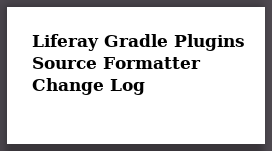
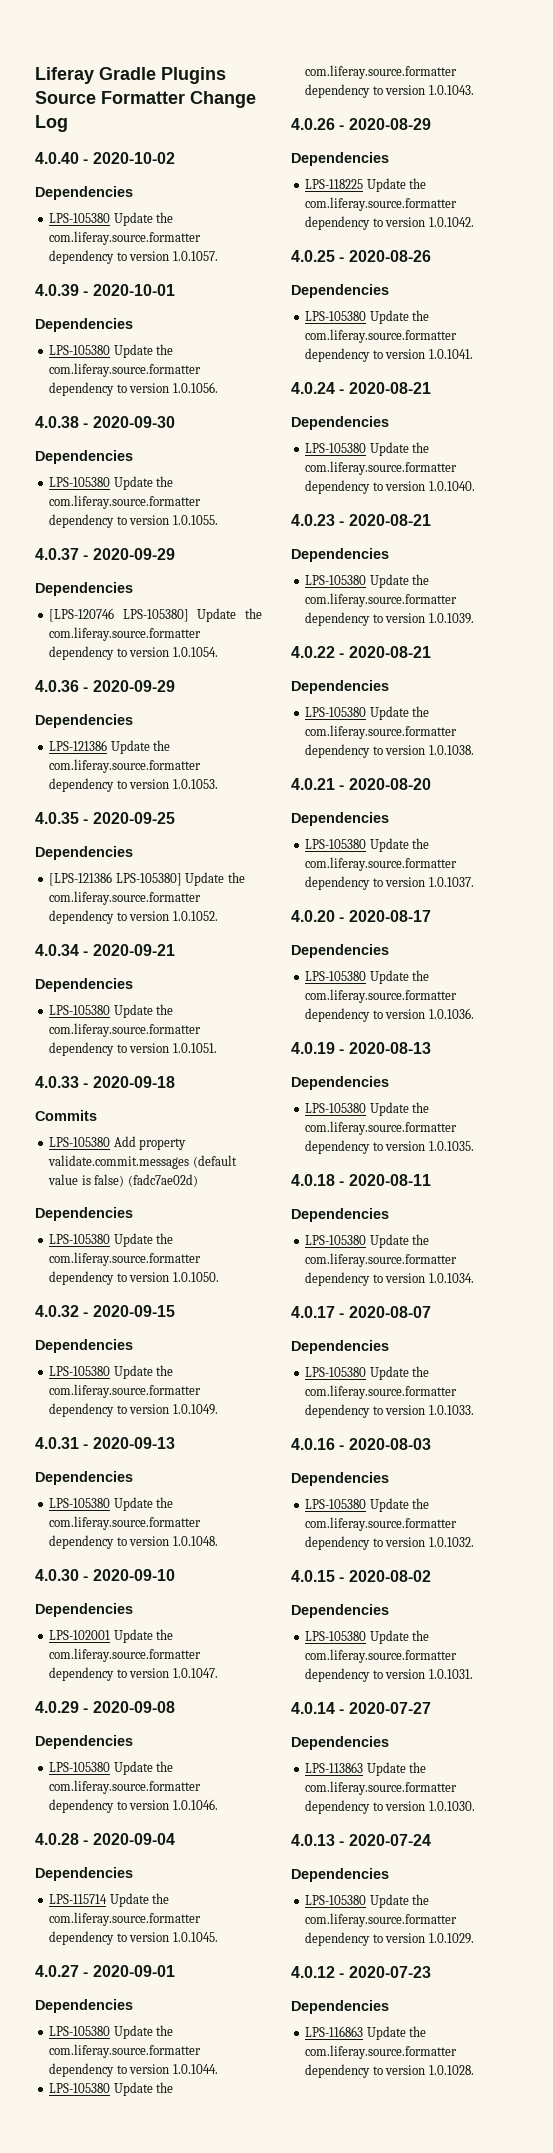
+ 4.0.40 - 2020-10-02
+ Dependencies
+ LPS-105380 Update the com.liferay.source.formatter dependency to version 1.0.1057.
+ 4.0.39 - 2020-10-01
+ Dependencies
+ LPS-105380 Update the com.liferay.source.formatter dependency to version 1.0.1056.
+ 4.0.38 - 2020-09-30
+ Dependencies
+ LPS-105380 Update the com.liferay.source.formatter dependency to version 1.0.1055.
+ 4.0.37 - 2020-09-29
+ Dependencies
+ [LPS-120746 LPS-105380] Update the com.liferay.source.formatter dependency to version 1.0.1054.
+ 4.0.36 - 2020-09-29
+ Dependencies
+ LPS-121386 Update the com.liferay.source.formatter dependency to version 1.0.1053.
+ 4.0.35 - 2020-09-25
+ Dependencies
+ [LPS-121386 LPS-105380] Update the com.liferay.source.formatter dependency to version 1.0.1052.
+ 4.0.34 - 2020-09-21
+ Dependencies
+ LPS-105380 Update the com.liferay.source.formatter dependency to version 1.0.1051.
+ 4.0.33 - 2020-09-18
+ Commits
+ LPS-105380 Add property validate.commit.messages (default value is false) (fadc7ae02d)
+ Dependencies
+ LPS-105380 Update the com.liferay.source.formatter dependency to version 1.0.1050.
+ 4.0.32 - 2020-09-15
+ Dependencies
+ LPS-105380 Update the com.liferay.source.formatter dependency to version 1.0.1049.
+ 4.0.31 - 2020-09-13
+ Dependencies
+ LPS-105380 Update the com.liferay.source.formatter dependency to version 1.0.1048.
+ 4.0.30 - 2020-09-10
+ Dependencies
+ LPS-102001 Update the com.liferay.source.formatter dependency to version 1.0.1047.
+ 4.0.29 - 2020-09-08
+ Dependencies
+ LPS-105380 Update the com.liferay.source.formatter dependency to version 1.0.1046.
+ 4.0.28 - 2020-09-04
+ Dependencies
+ LPS-115714 Update the com.liferay.source.formatter dependency to version 1.0.1045.
+ 4.0.27 - 2020-09-01
+ Dependencies
+ LPS-105380 Update the com.liferay.source.formatter dependency to version 1.0.1044.
+ LPS-105380 Update the com.liferay.source.formatter dependency to version 1.0.1043.
+ 4.0.26 - 2020-08-29
+ Dependencies
+ LPS-118225 Update the com.liferay.source.formatter dependency to version 1.0.1042.
+ 4.0.25 - 2020-08-26
+ Dependencies
+ LPS-105380 Update the com.liferay.source.formatter dependency to version 1.0.1041.
+ 4.0.24 - 2020-08-21
+ Dependencies
+ LPS-105380 Update the com.liferay.source.formatter dependency to version 1.0.1040.
+ 4.0.23 - 2020-08-21
+ Dependencies
+ LPS-105380 Update the com.liferay.source.formatter dependency to version 1.0.1039.
+ 4.0.22 - 2020-08-21
+ Dependencies
+ LPS-105380 Update the com.liferay.source.formatter dependency to version 1.0.1038.
+ 4.0.21 - 2020-08-20
+ Dependencies
+ LPS-105380 Update the com.liferay.source.formatter dependency to version 1.0.1037.
+ 4.0.20 - 2020-08-17
+ Dependencies
+ LPS-105380 Update the com.liferay.source.formatter dependency to version 1.0.1036.
+ 4.0.19 - 2020-08-13
+ Dependencies
+ LPS-105380 Update the com.liferay.source.formatter dependency to version 1.0.1035.
+ 4.0.18 - 2020-08-11
+ Dependencies
+ LPS-105380 Update the com.liferay.source.formatter dependency to version 1.0.1034.
+ 4.0.17 - 2020-08-07
+ Dependencies
+ LPS-105380 Update the com.liferay.source.formatter dependency to version 1.0.1033.
+ 4.0.16 - 2020-08-03
+ Dependencies
+ LPS-105380 Update the com.liferay.source.formatter dependency to version 1.0.1032.
+ 4.0.15 - 2020-08-02
+ Dependencies
+ LPS-105380 Update the com.liferay.source.formatter dependency to version 1.0.1031.
+ 4.0.14 - 2020-07-27
+ Dependencies
+ LPS-113863 Update the com.liferay.source.formatter dependency to version 1.0.1030.
+ 4.0.13 - 2020-07-24
+ Dependencies
+ LPS-105380 Update the com.liferay.source.formatter dependency to version 1.0.1029.
+ 4.0.12 - 2020-07-23
+ Dependencies
+ LPS-116863 Update the com.liferay.source.formatter dependency to version 1.0.1028.

